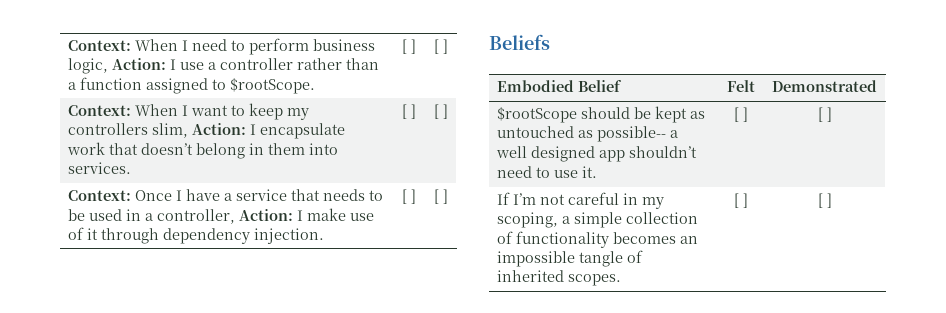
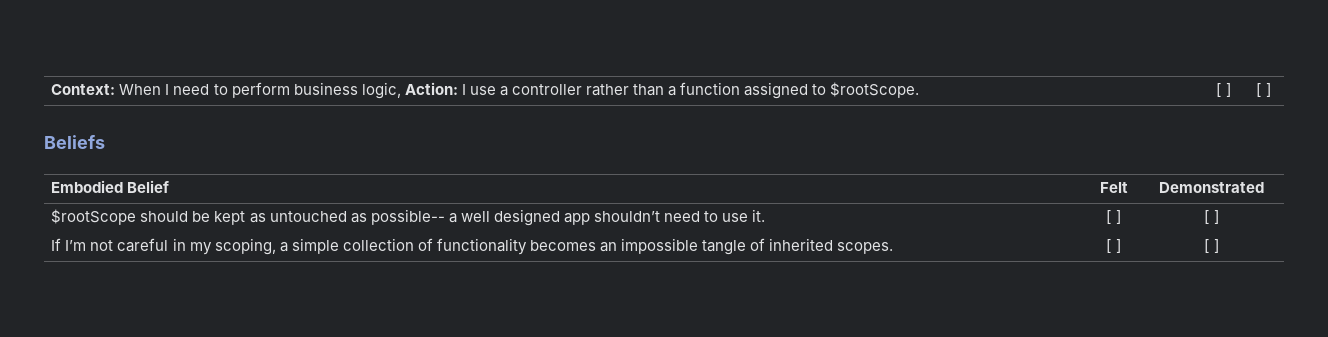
- Context: When I want to keep my controllers slim, Action: I encapsulate work that doesn’t belong in them into services. | [ ] | [ ]
- Context: Once I have a service that needs to be used in a controller, Action: I make use of it through dependency injection. | [ ] | [ ]

